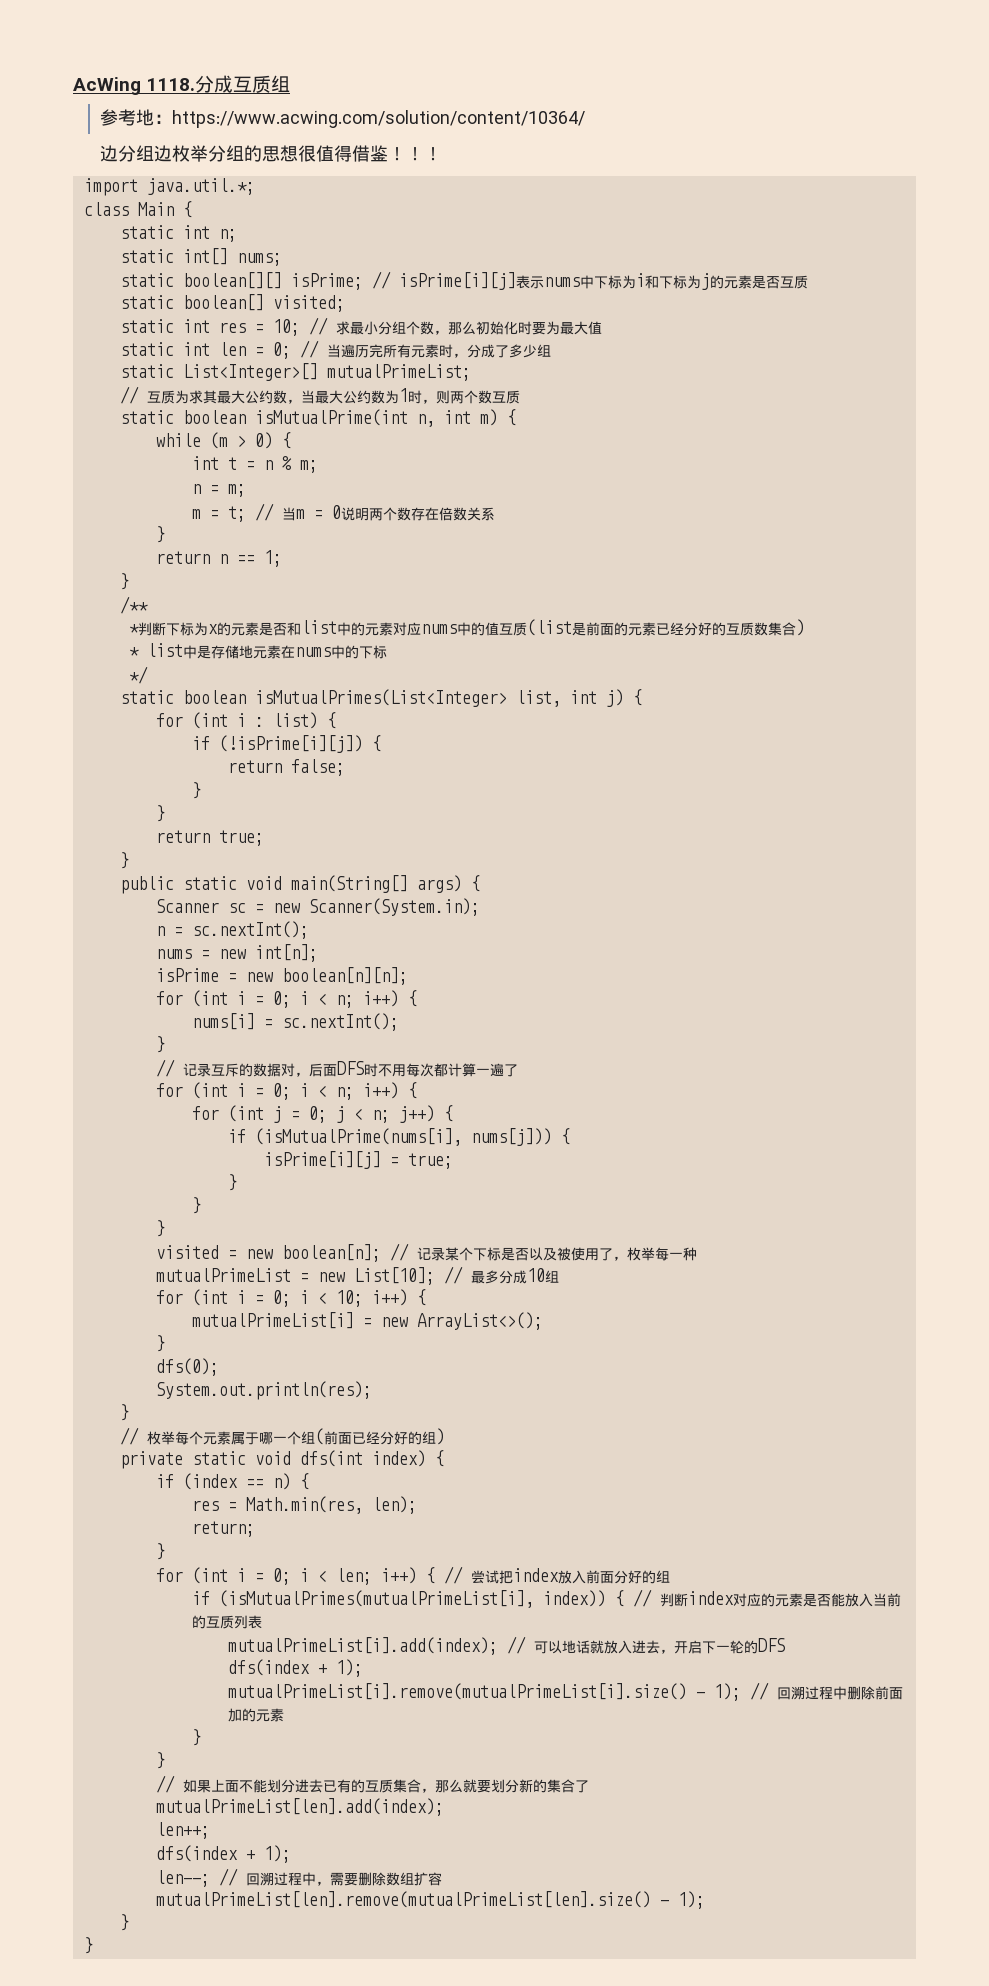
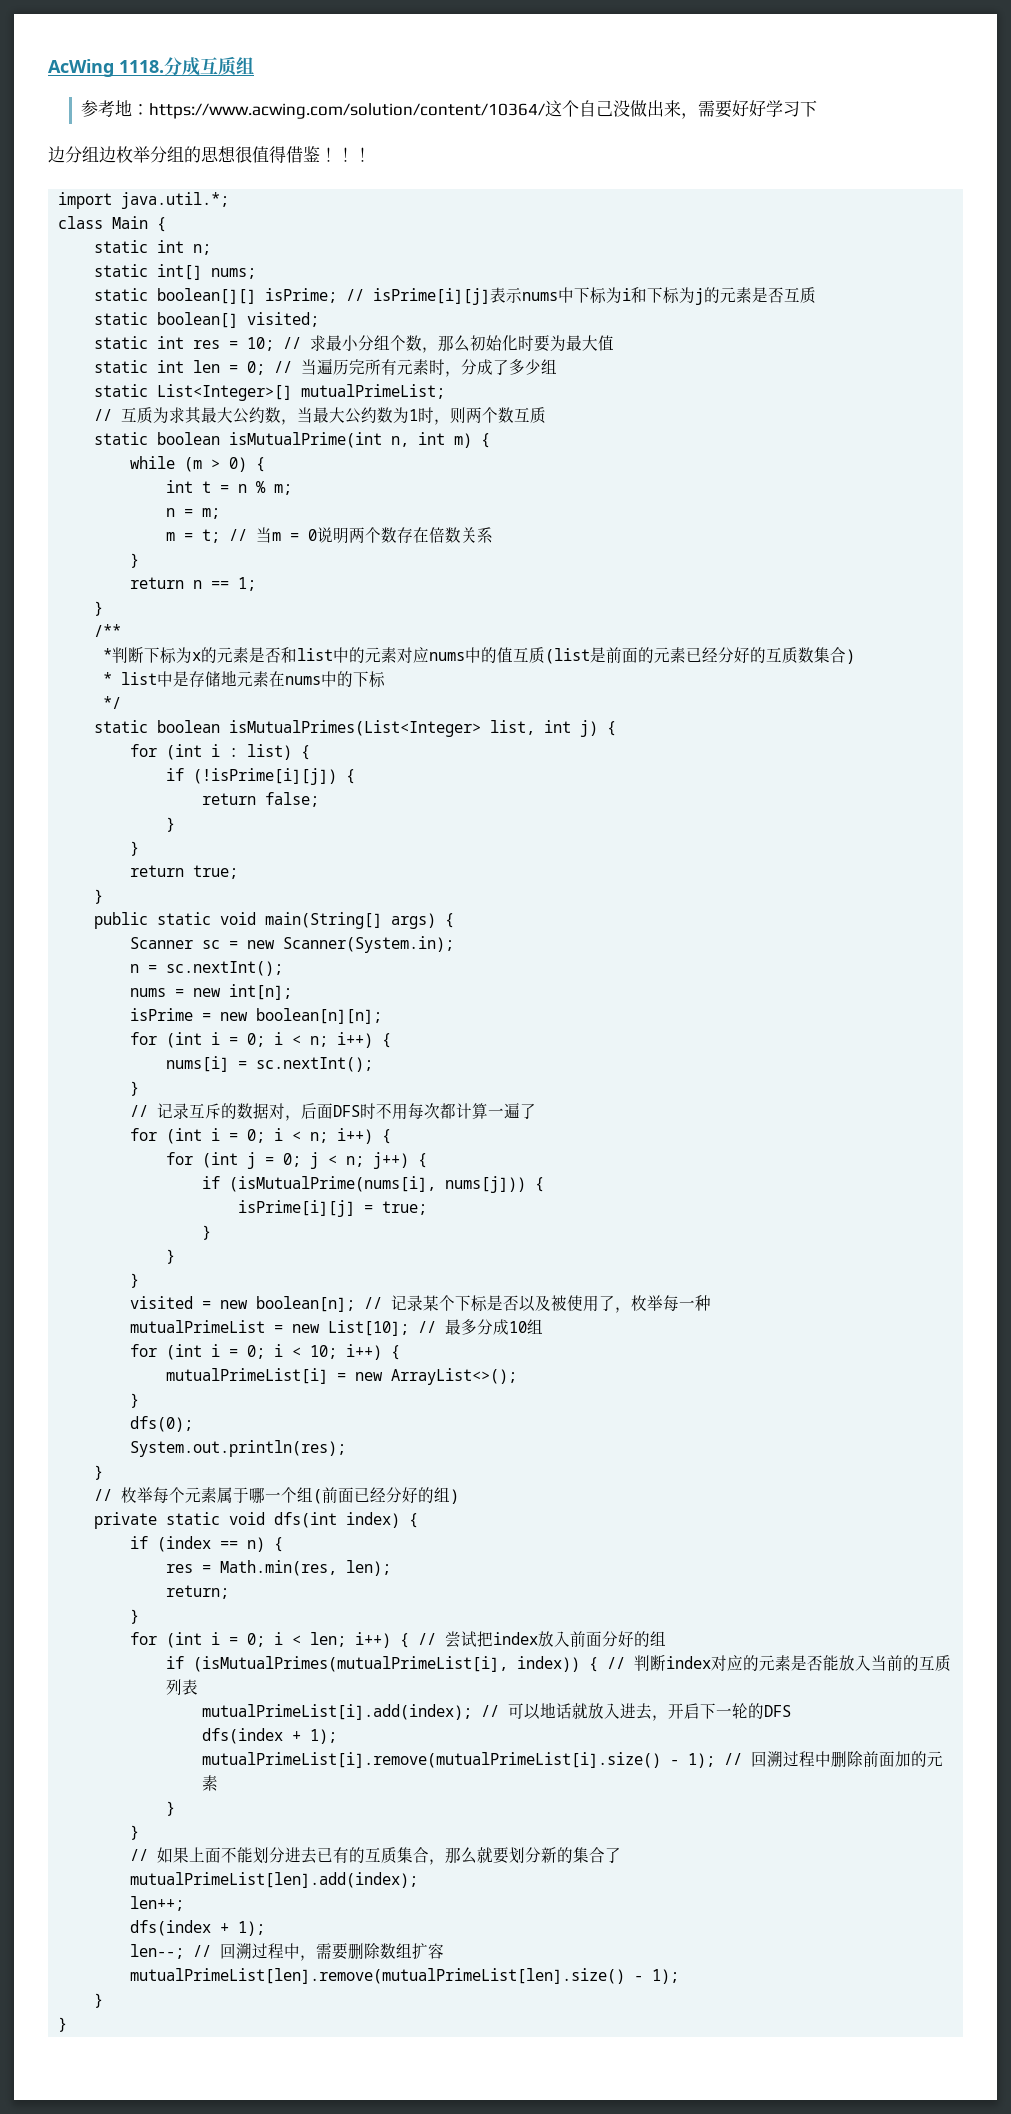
- 参考地：https://www.acwing.com/solution/content/10364/
+ 参考地：https://www.acwing.com/solution/content/10364/这个自己没做出来，需要好好学习下

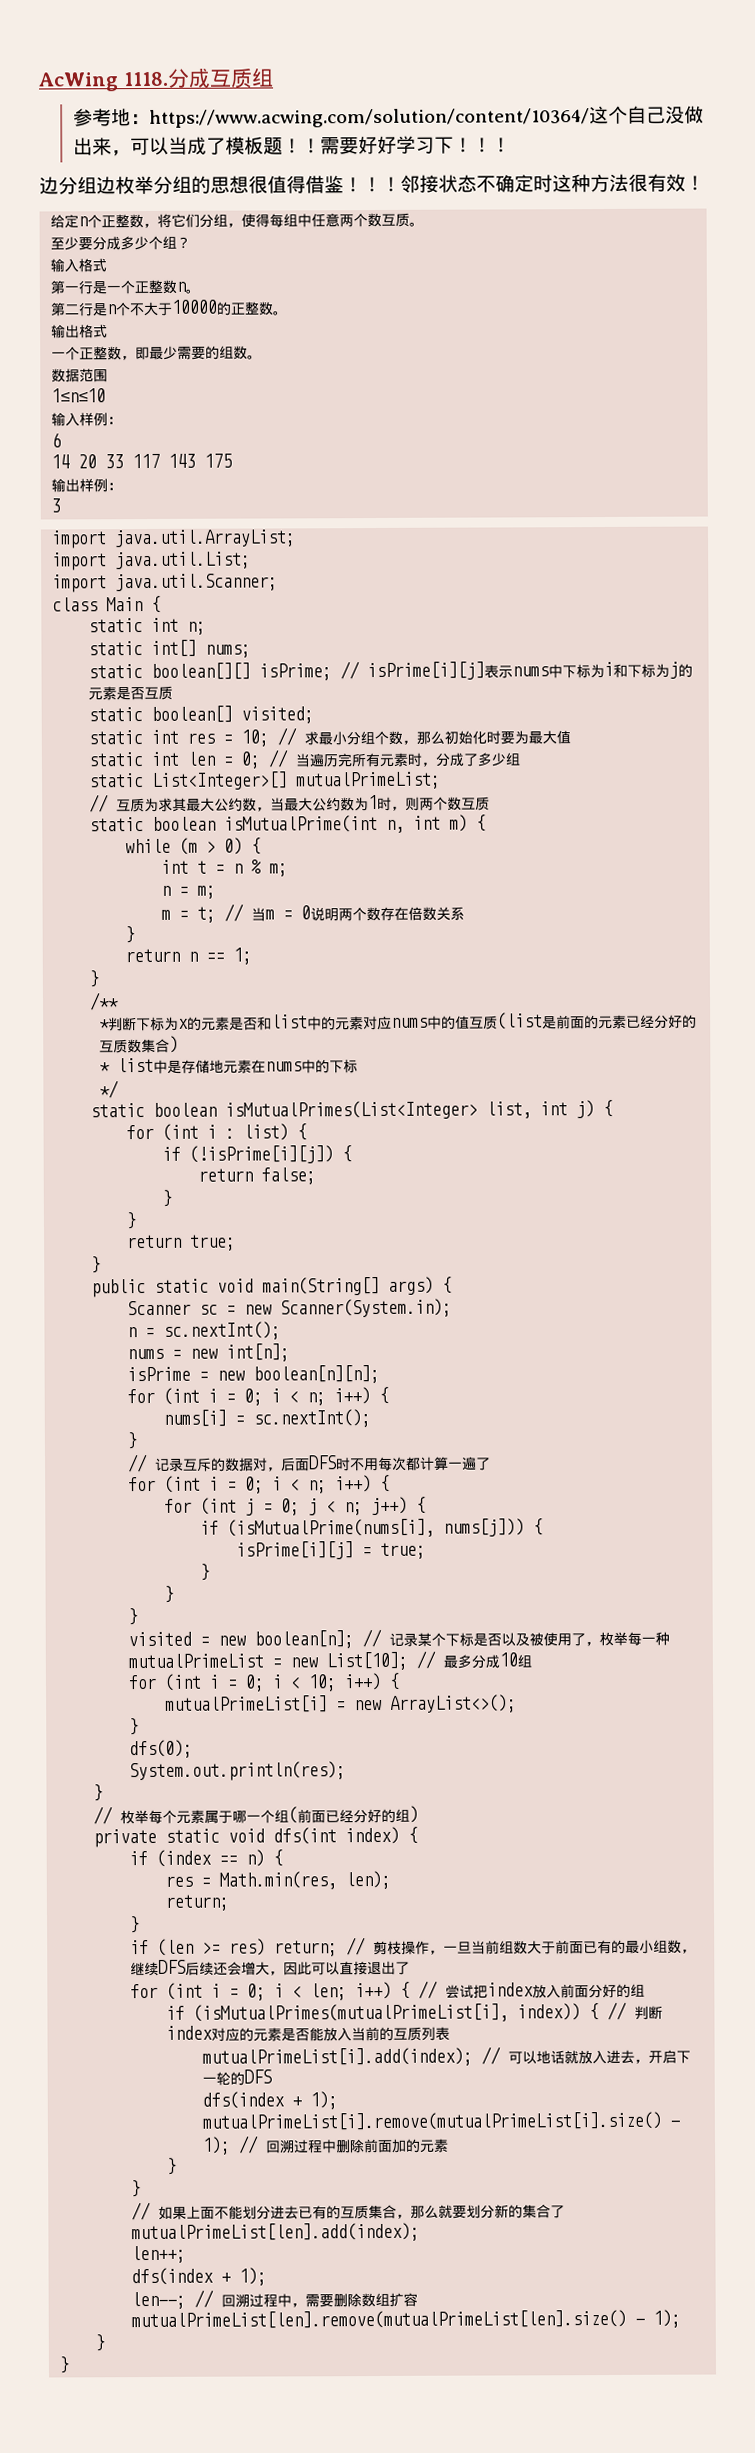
- 参考地：https://www.acwing.com/solution/content/10364/这个自己没做出来，需要好好学习下
+ 参考地：https://www.acwing.com/solution/content/10364/这个自己没做出来，可以当成了模板题！！需要好好学习下！！！
- 边分组边枚举分组的思想很值得借鉴！！！
- import java.util.*;
+ 边分组边枚举分组的思想很值得借鉴！！！邻接状态不确定时这种方法很有效！
+ 给定n个正整数，将它们分组，使得每组中任意两个数互质。
+ 至少要分成多少个组？
+ 输入格式
+ 第一行是一个正整数n。
+ 第二行是n个不大于10000的正整数。
+ 输出格式
+ 一个正整数，即最少需要的组数。
+ 数据范围
+ 1≤n≤10
+ 输入样例：
+ 6
+ 14 20 33 117 143 175
+ 输出样例：
+ 3
+ import java.util.ArrayList;
+ import java.util.List;
+ import java.util.Scanner;
+ if (len >= res) return; // 剪枝操作，一旦当前组数大于前面已有的最小组数，继续DFS后续还会增大，因此可以直接退出了

